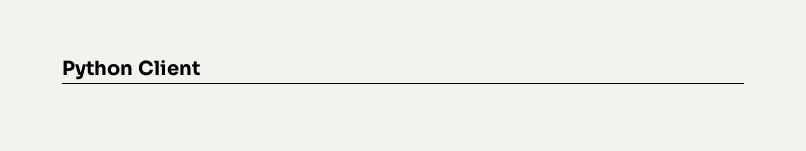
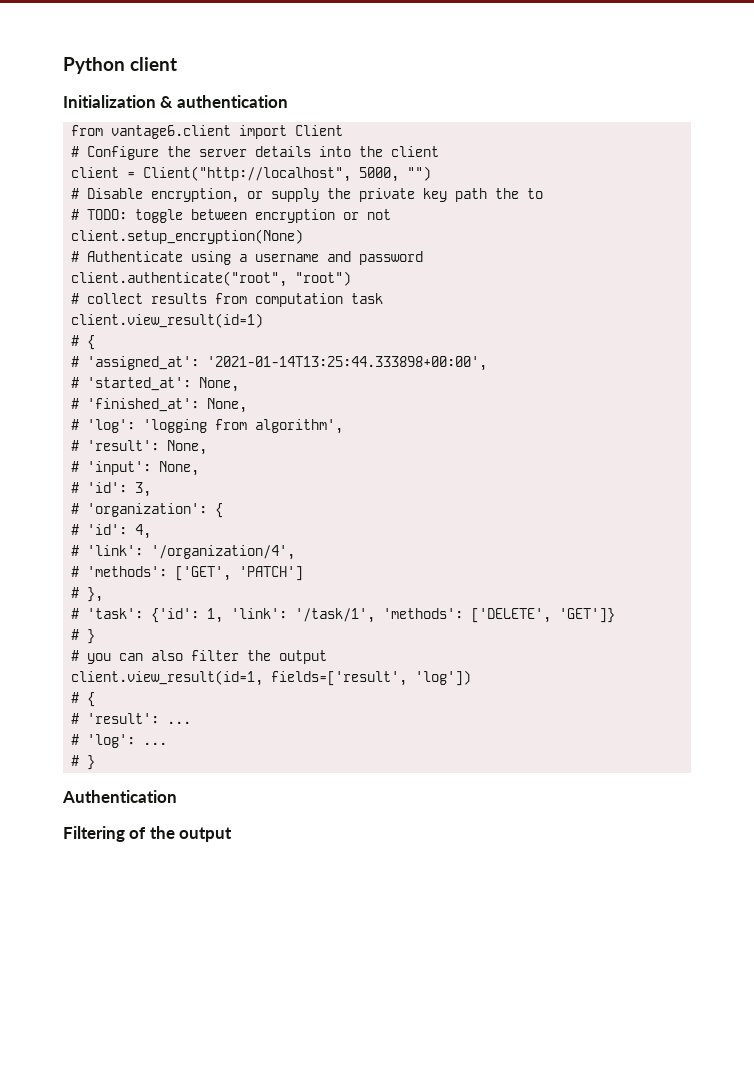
- Python Client
+ Python client
+ Initialization & authentication
+ from vantage6.client import Client
+ # Configure the server details into the client
+ client = Client("http://localhost", 5000, "")
+ # Disable encryption, or supply the private key path the to
+ # TODO: toggle between encryption or not
+ client.setup_encryption(None)
+ # Authenticate using a username and password
+ client.authenticate("root", "root")
+ # collect results from computation task
+ client.view_result(id=1)
+ # {
+ # 'assigned_at': '2021-01-14T13:25:44.333898+00:00',
+ # 'started_at': None,
+ # 'finished_at': None,
+ # 'log': 'logging from algorithm',
+ # 'result': None,
+ # 'input': None,
+ # 'id': 3,
+ # 'organization': {
+ # 'id': 4,
+ # 'link': '/organization/4',
+ # 'methods': ['GET', 'PATCH']
+ # },
+ # 'task': {'id': 1, 'link': '/task/1', 'methods': ['DELETE', 'GET']}
+ # }
+ # you can also filter the output
+ client.view_result(id=1, fields=['result', 'log'])
+ # {
+ # 'result': ...
+ # 'log': ...
+ # }
+ Authentication
+ Filtering of the output

